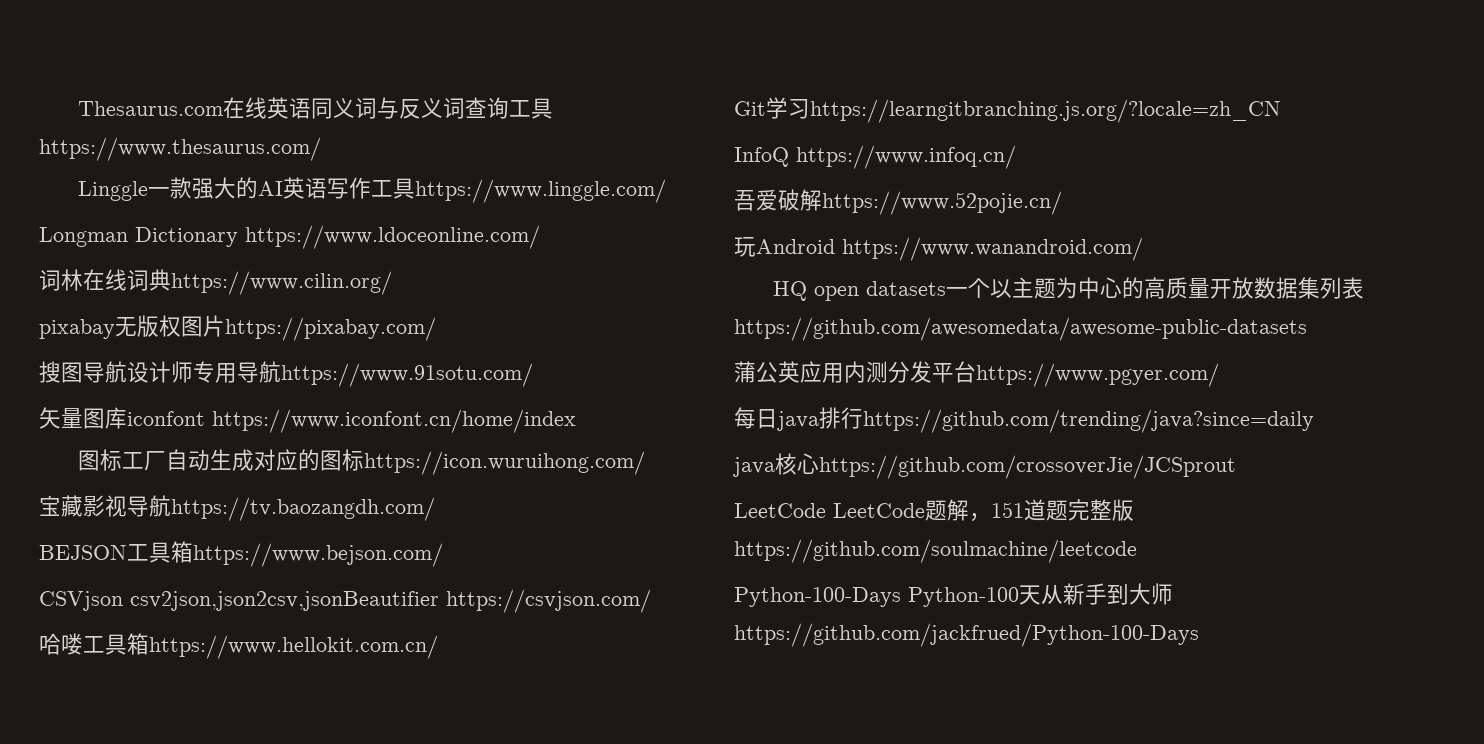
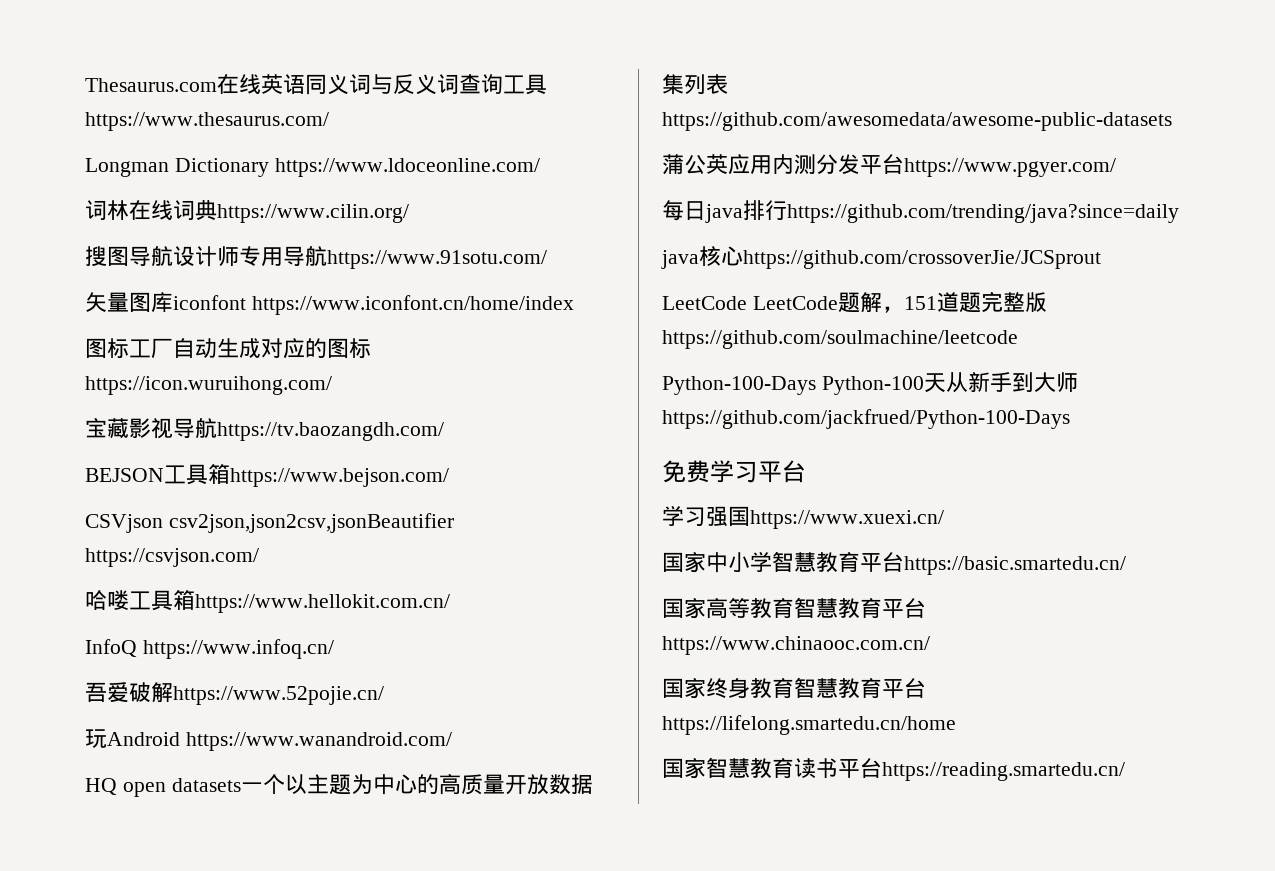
- Linggle一款强大的AI英语写作工具https://www.linggle.com/
- pixabay无版权图片https://pixabay.com/
- Git学习https://learngitbranching.js.org/?locale=zh_CN
+ 免费学习平台
+ 学习强国https://www.xuexi.cn/
+ 国家中小学智慧教育平台https://basic.smartedu.cn/
+ 国家高等教育智慧教育平台https://www.chinaooc.com.cn/
+ 国家终身教育智慧教育平台https://lifelong.smartedu.cn/home
+ 国家智慧教育读书平台https://reading.smartedu.cn/

